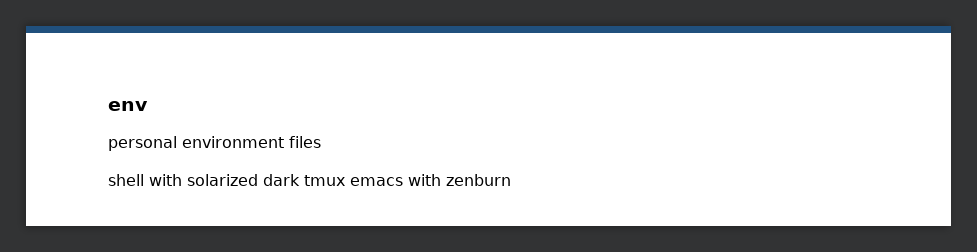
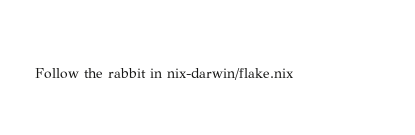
- env
- personal environment files
- shell with solarized dark tmux emacs with zenburn
+ Follow the rabbit in nix-darwin/flake.nix

